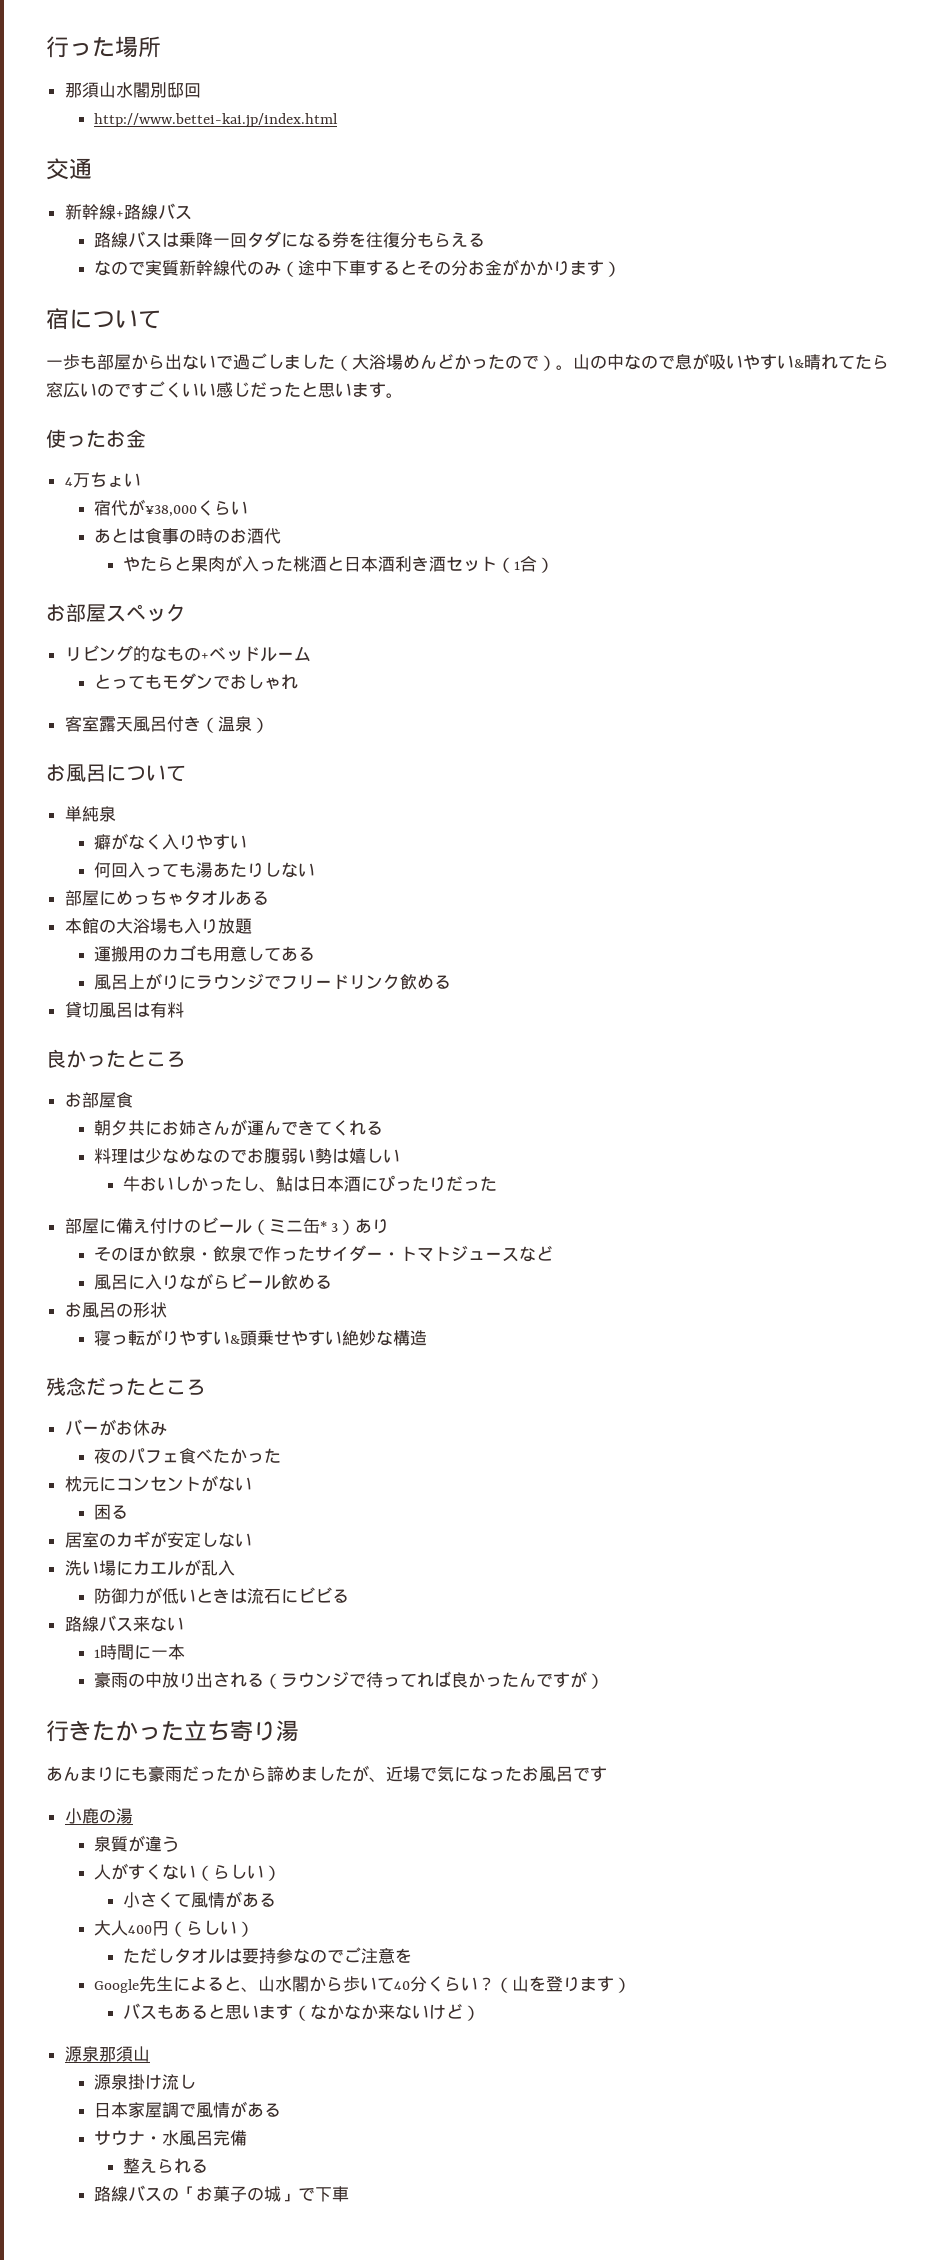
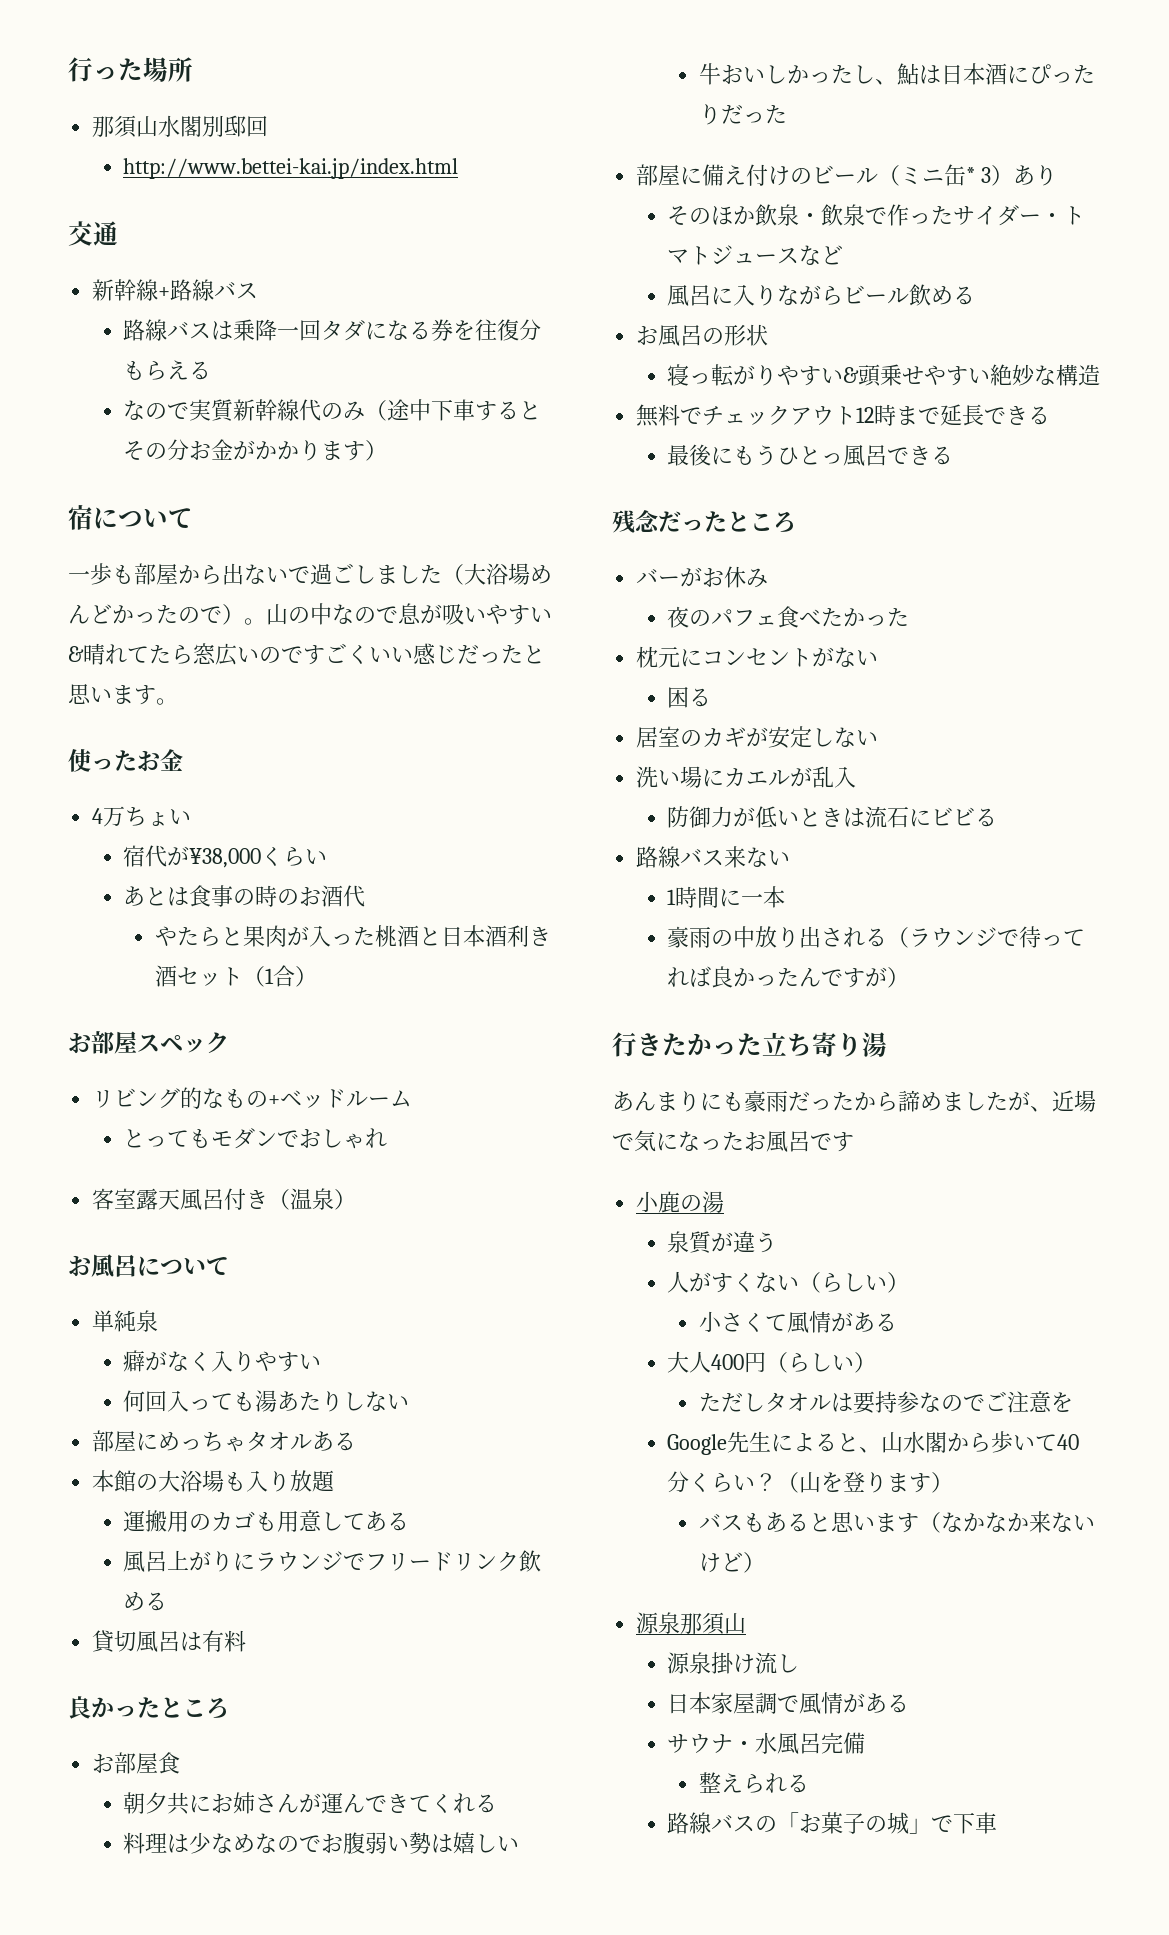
+ 無料でチェックアウト12時まで延長できる
+ 最後にもうひとっ風呂できる

